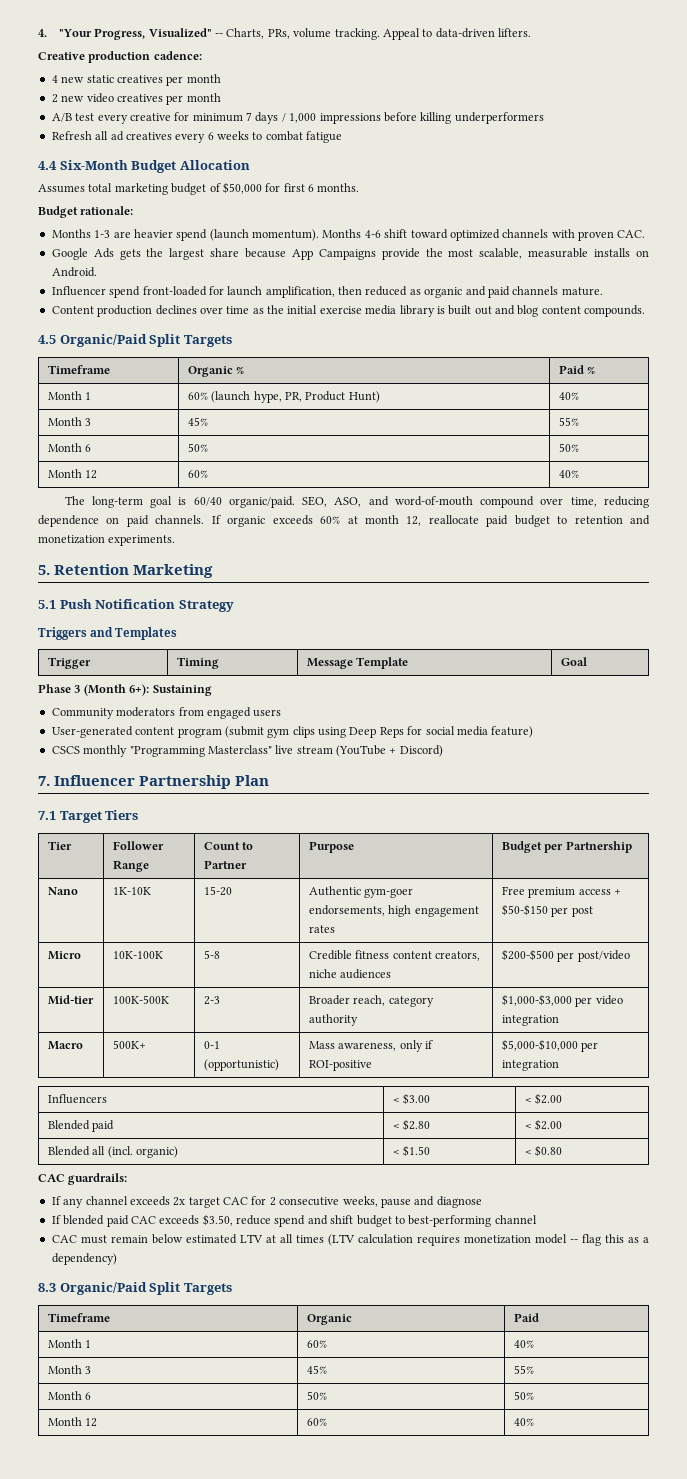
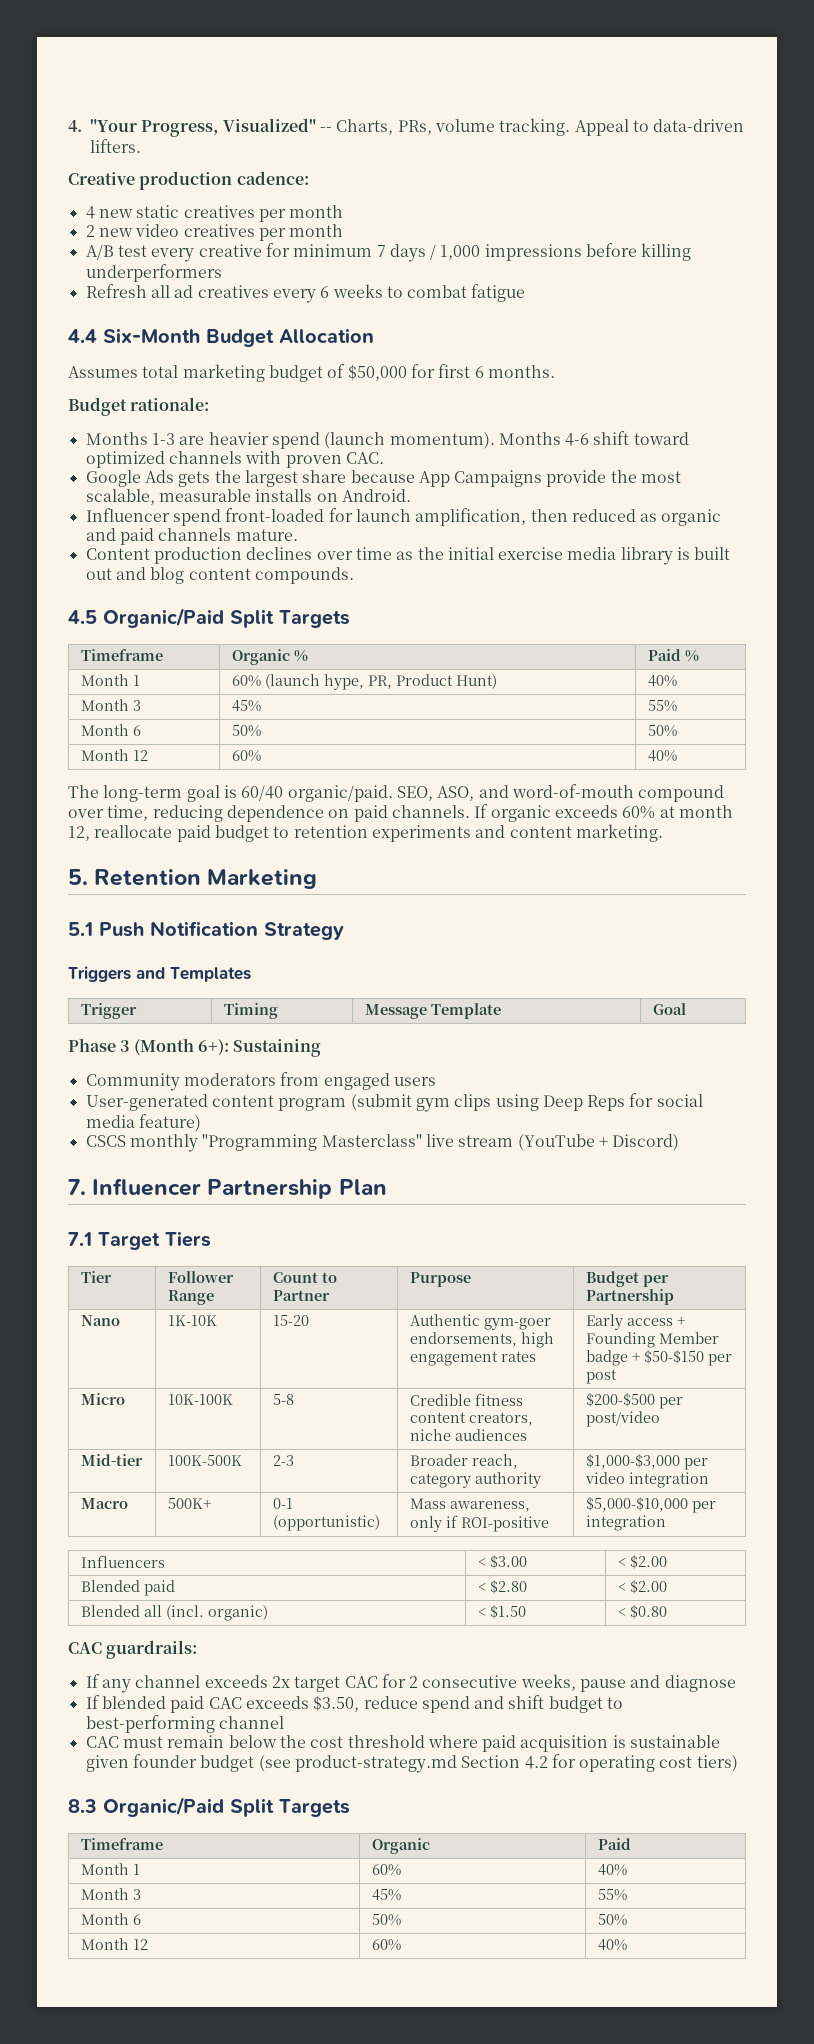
- If organic exceeds 60% at month 12, reallocate paid budget to retention and monetization experiments.
+ If organic exceeds 60% at month 12, reallocate paid budget to retention experiments and content marketing.
- Nano | 1K-10K | 15-20 | Authentic gym-goer endorsements, high engagement rates | Free premium access + $50-$150 per post
+ Nano | 1K-10K | 15-20 | Authentic gym-goer endorsements, high engagement rates | Early access + Founding Member badge + $50-$150 per post
- CAC must remain below estimated LTV at all times (LTV calculation requires monetization model -- flag this as a dependency)
+ CAC must remain below the cost threshold where paid acquisition is sustainable given founder budget (see product-strategy.md Section 4.2 for operating cost tiers)

